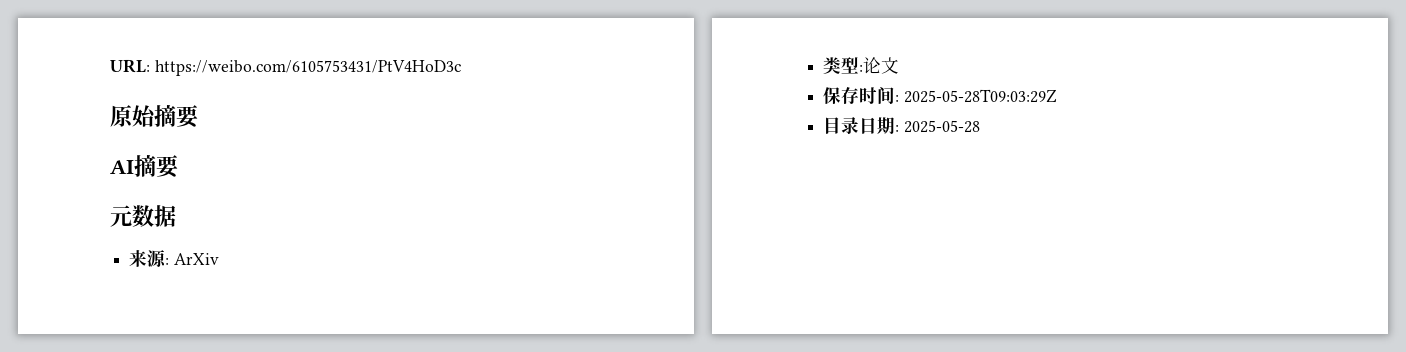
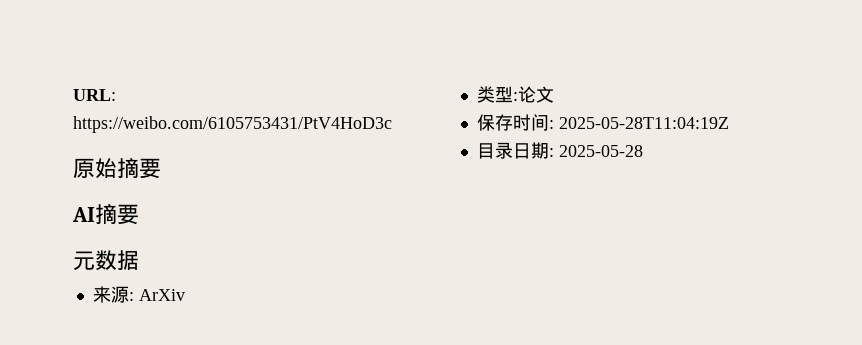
- 保存时间: 2025-05-28T09:03:29Z
+ 保存时间: 2025-05-28T11:04:19Z

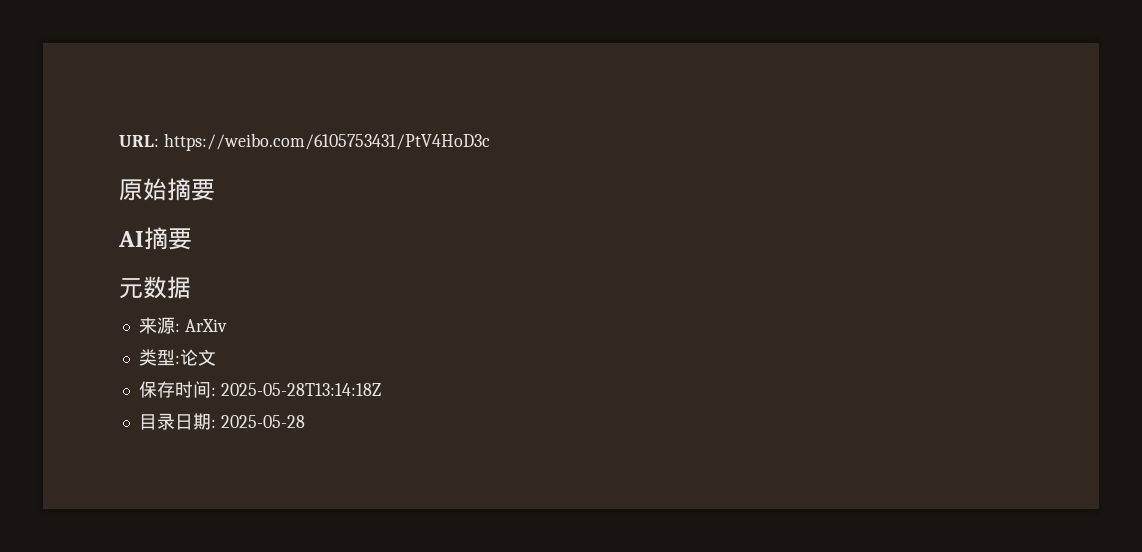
- 保存时间: 2025-05-28T11:04:19Z
+ 保存时间: 2025-05-28T13:14:18Z

